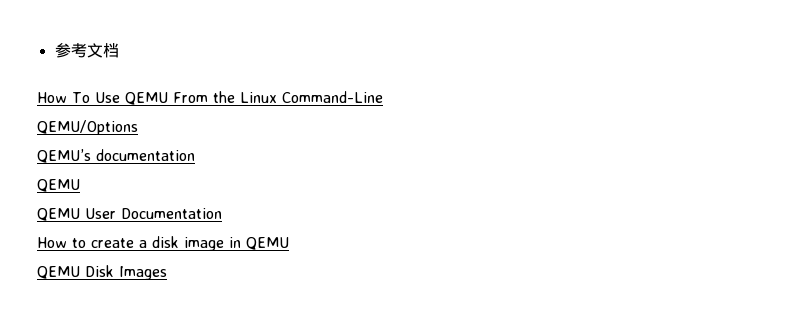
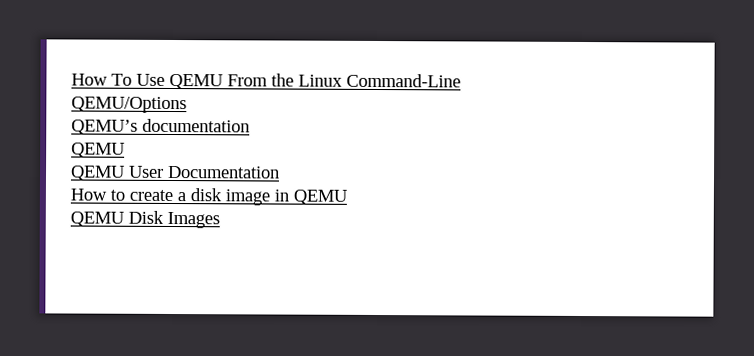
- 参考文档

